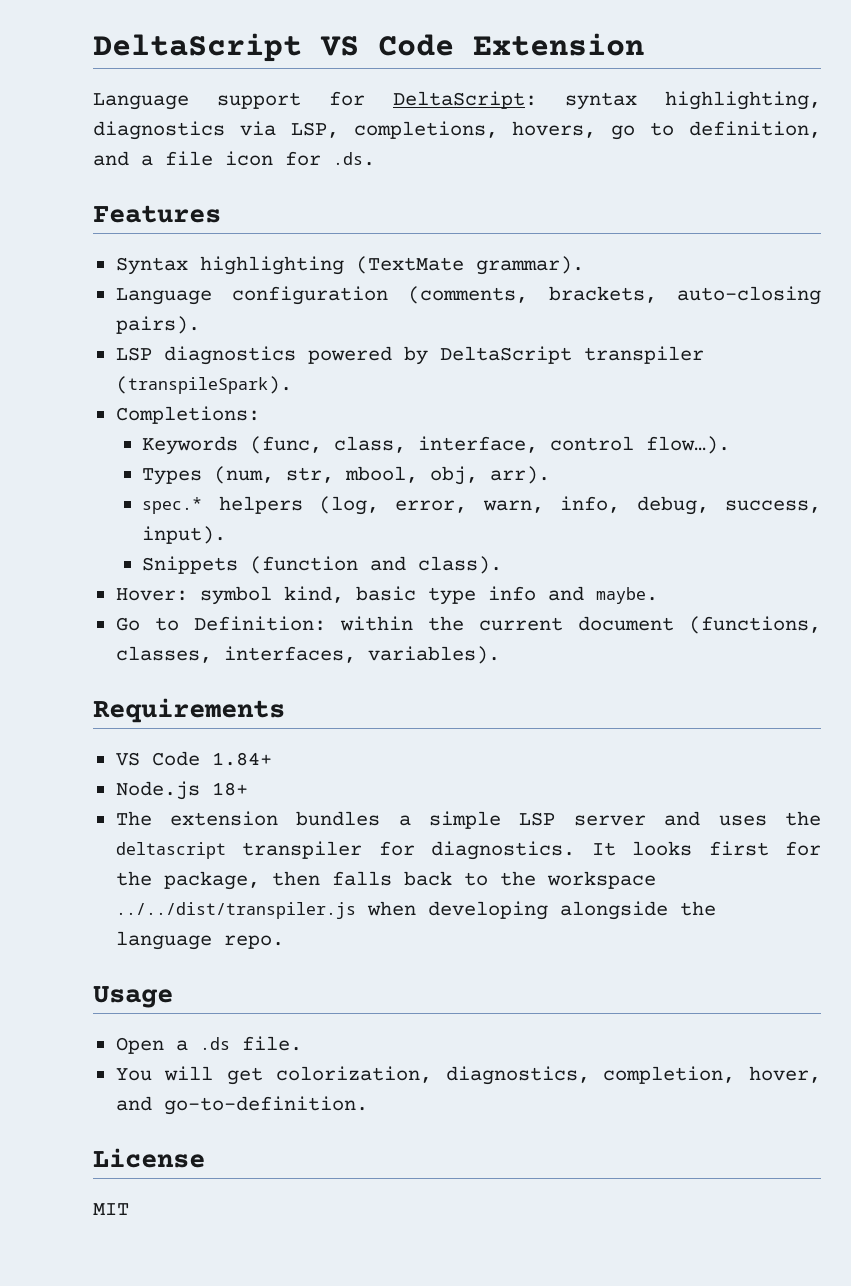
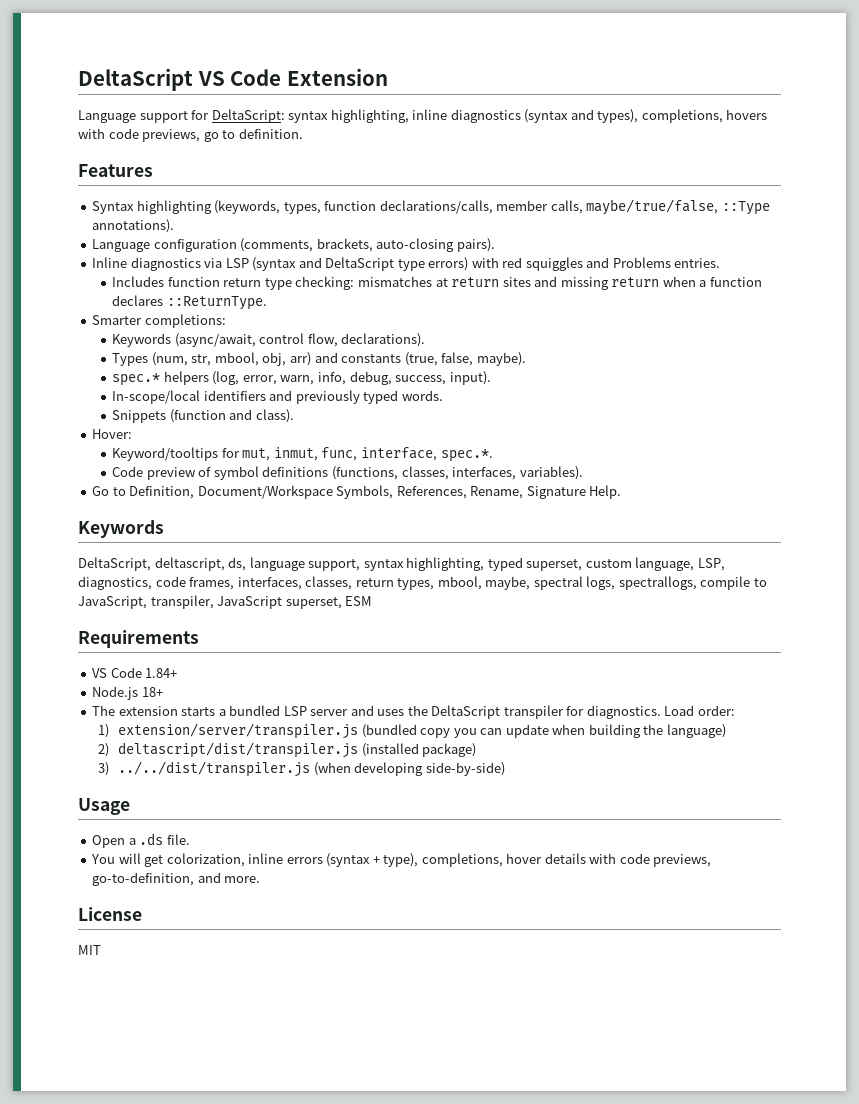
- Language support for DeltaScript: syntax highlighting, diagnostics via LSP, completions, hovers, go to definition, and a file icon for .ds.
+ Language support for DeltaScript: syntax highlighting, inline diagnostics (syntax and types), completions, hovers with code previews, go to definition.
  Features
- Syntax highlighting (TextMate grammar).
+ Syntax highlighting (keywords, types, function declarations/calls, member calls, maybe/true/false, ::Type annotations).
- LSP diagnostics powered by DeltaScript transpiler (transpileSpark).
- Completions:
- Keywords (func, class, interface, control flow…).
+ Inline diagnostics via LSP (syntax and DeltaScript type errors) with red squiggles and Problems entries.
+ Includes function return type checking: mismatches at return sites and missing return when a function declares ::ReturnType.
+ Smarter completions:
+ Keywords (async/await, control flow, declarations).
- Types (num, str, mbool, obj, arr).
+ Types (num, str, mbool, obj, arr) and constants (true, false, maybe).
+ In-scope/local identifiers and previously typed words.
- Hover: symbol kind, basic type info and maybe.
- Go to Definition: within the current document (functions, classes, interfaces, variables).
+ Hover:
+ Keyword/tooltips for mut, inmut, func, interface, spec.*.
+ Code preview of symbol definitions (functions, classes, interfaces, variables).
+ Go to Definition, Document/Workspace Symbols, References, Rename, Signature Help.
+ Keywords
+ DeltaScript, deltascript, ds, language support, syntax highlighting, typed superset, custom language, LSP, diagnostics, code frames, interfaces, classes, return types, mbool, maybe, spectral logs, spectrallogs, compile to JavaScript, transpiler, JavaScript superset, ESM
- The extension bundles a simple LSP server and uses the deltascript transpiler for diagnostics.
+ The extension starts a bundled LSP server and uses the DeltaScript transpiler for diagnostics.
- It looks first for the package, then falls back to the workspace ../../dist/transpiler.js when developing alongside the language repo.
+ Load order:
+ 1) extension/server/transpiler.js (bundled copy you can update when building the language)
+ 2) deltascript/dist/transpiler.js (installed package)
+ 3) ../../dist/transpiler.js (when developing side-by-side)
- You will get colorization, diagnostics, completion, hover, and go-to-definition.
+ You will get colorization, inline errors (syntax + type), completions, hover details with code previews, go-to-definition, and more.

